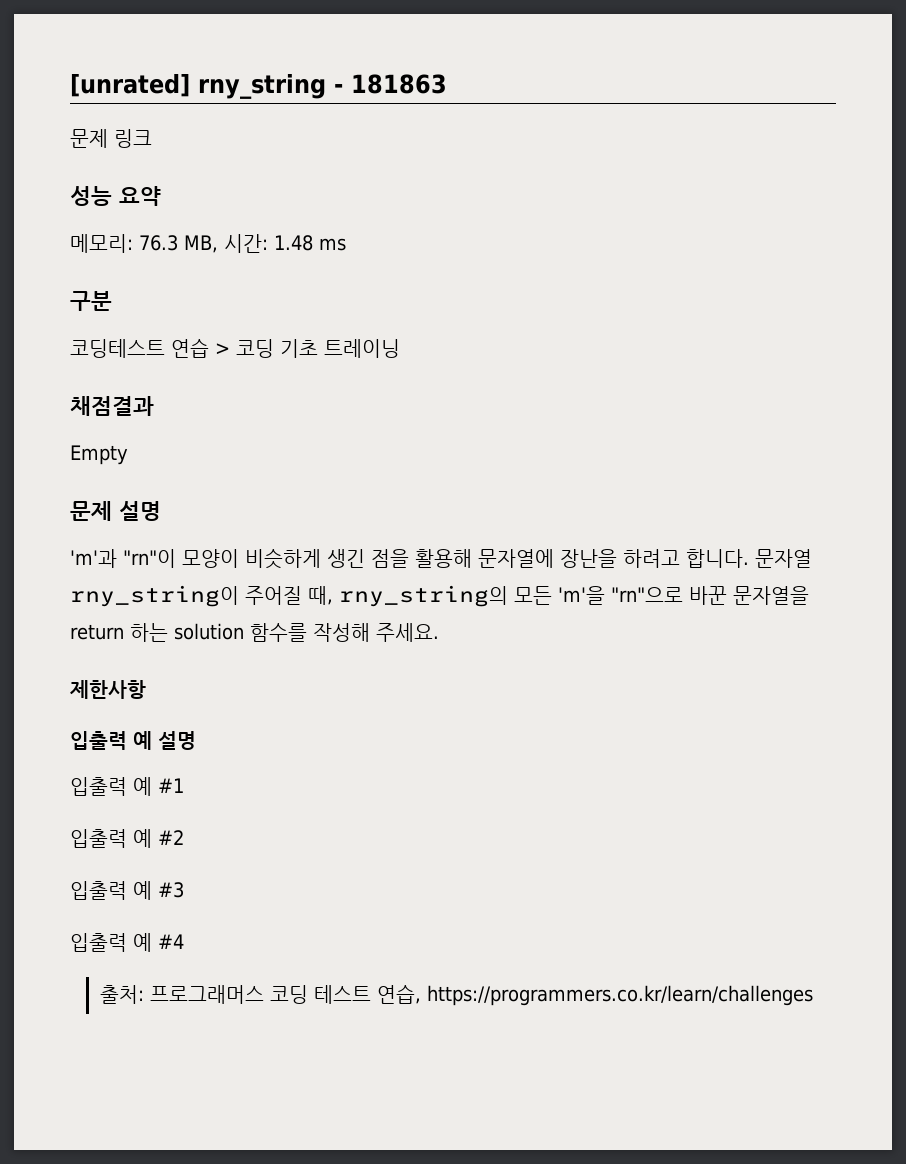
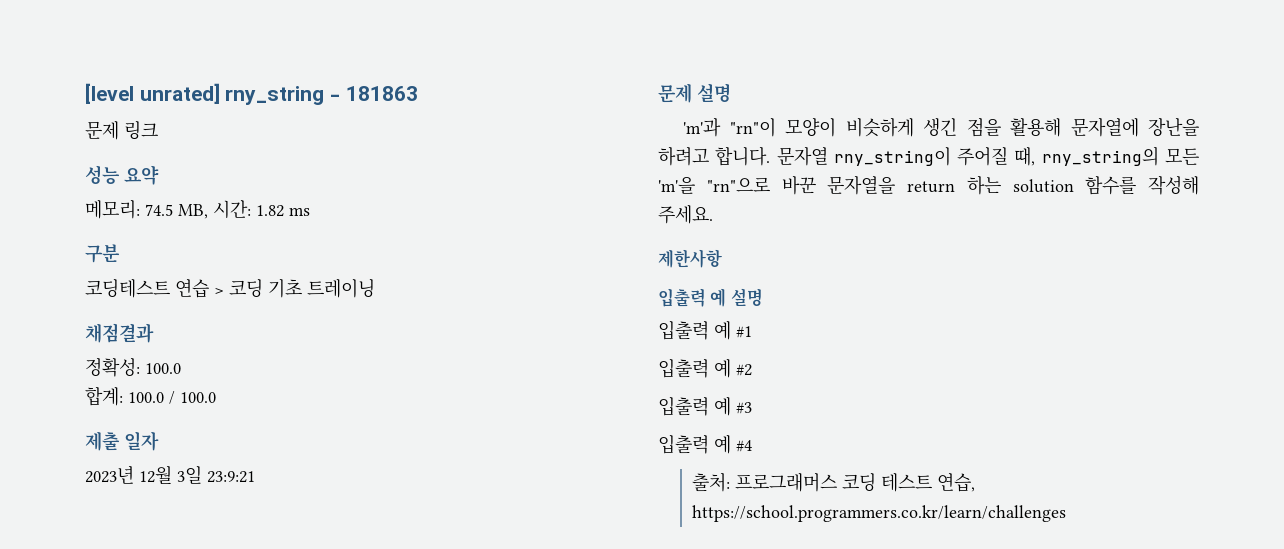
- [unrated] rny_string - 181863
+ [level unrated] rny_string - 181863
- 메모리: 76.3 MB, 시간: 1.48 ms
+ 메모리: 74.5 MB, 시간: 1.82 ms
- Empty
+ 정확성: 100.0
+ 합계: 100.0 / 100.0
+ 제출 일자
+ 2023년 12월 3일 23:9:21
- 출처: 프로그래머스 코딩 테스트 연습, https://programmers.co.kr/learn/challenges
+ 출처: 프로그래머스 코딩 테스트 연습, https://school.programmers.co.kr/learn/challenges

